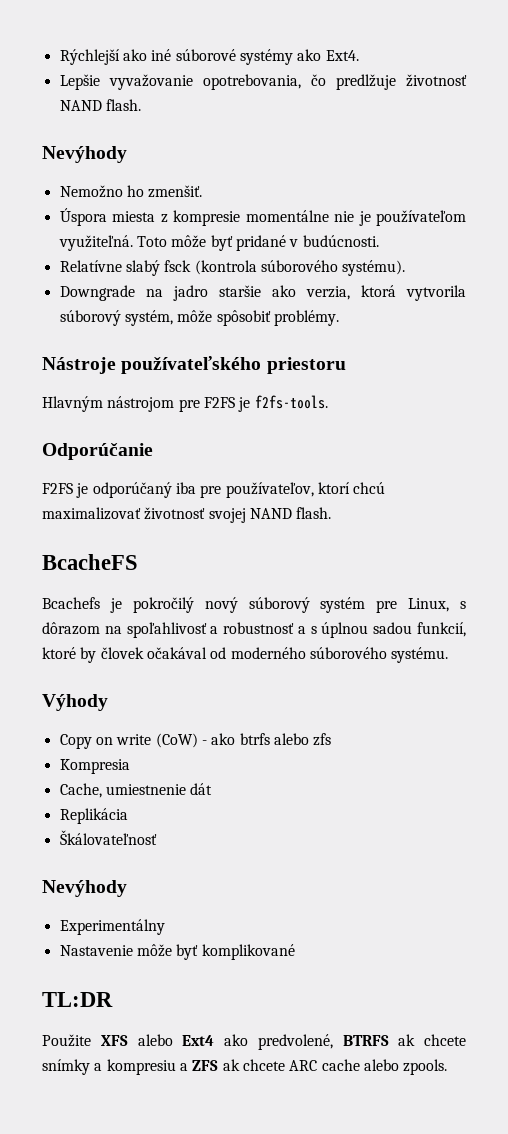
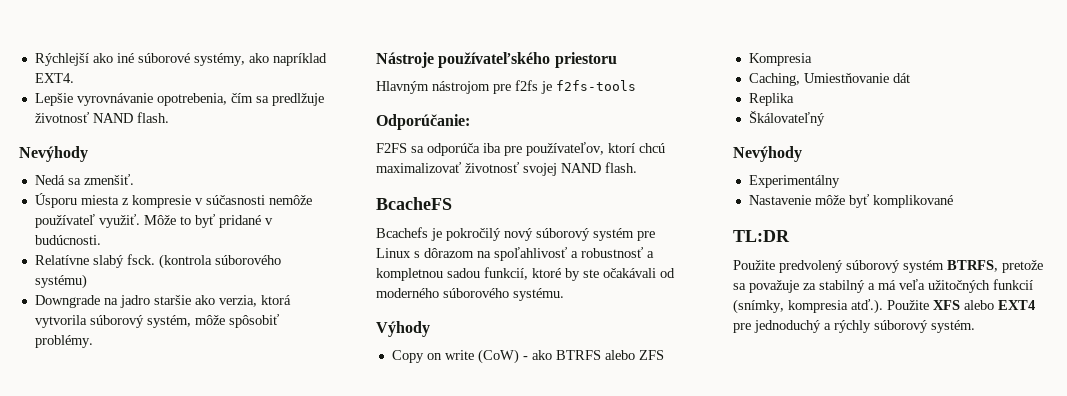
- Rýchlejší ako iné súborové systémy ako Ext4.
- Lepšie vyvažovanie opotrebovania, čo predlžuje životnosť NAND flash.
+ Rýchlejší ako iné súborové systémy, ako napríklad EXT4.
+ Lepšie vyrovnávanie opotrebenia, čím sa predlžuje životnosť NAND flash.
- Nemožno ho zmenšiť.
+ Nedá sa zmenšiť.
- Úspora miesta z kompresie momentálne nie je používateľom využiteľná. Toto môže byť pridané v budúcnosti.
+ Úsporu miesta z kompresie v súčasnosti nemôže používateľ využiť. Môže to byť pridané v budúcnosti.
- Relatívne slabý fsck (kontrola súborového systému).
+ Relatívne slabý fsck. (kontrola súborového systému)
- Hlavným nástrojom pre F2FS je f2fs-tools.
- Odporúčanie
- F2FS je odporúčaný iba pre používateľov, ktorí chcú maximalizovať životnosť svojej NAND flash.
+ Hlavným nástrojom pre f2fs je f2fs-tools
+ Odporúčanie:
+ F2FS sa odporúča iba pre používateľov, ktorí chcú maximalizovať životnosť svojej NAND flash.
- Bcachefs je pokročilý nový súborový systém pre Linux, s dôrazom na spoľahlivosť a robustnosť a s úplnou sadou funkcií, ktoré by človek očakával od moderného súborového systému.
+ Bcachefs je pokročilý nový súborový systém pre Linux s dôrazom na spoľahlivosť a robustnosť a kompletnou sadou funkcií, ktoré by ste očakávali od moderného súborového systému.
- Copy on write (CoW) - ako btrfs alebo zfs
+ Copy on write (CoW) - ako BTRFS alebo ZFS
- Cache, umiestnenie dát
+ Caching, Umiestňovanie dát
- Replikácia
- Škálovateľnosť
+ Replika
+ Škálovateľný
- Použite XFS alebo Ext4 ako predvolené, BTRFS ak chcete snímky a kompresiu a ZFS ak chcete ARC cache alebo zpools.
+ Použite predvolený súborový systém BTRFS, pretože sa považuje za stabilný a má veľa užitočných funkcií (snímky, kompresia atď.). Použite XFS alebo EXT4 pre jednoduchý a rýchly súborový systém.

